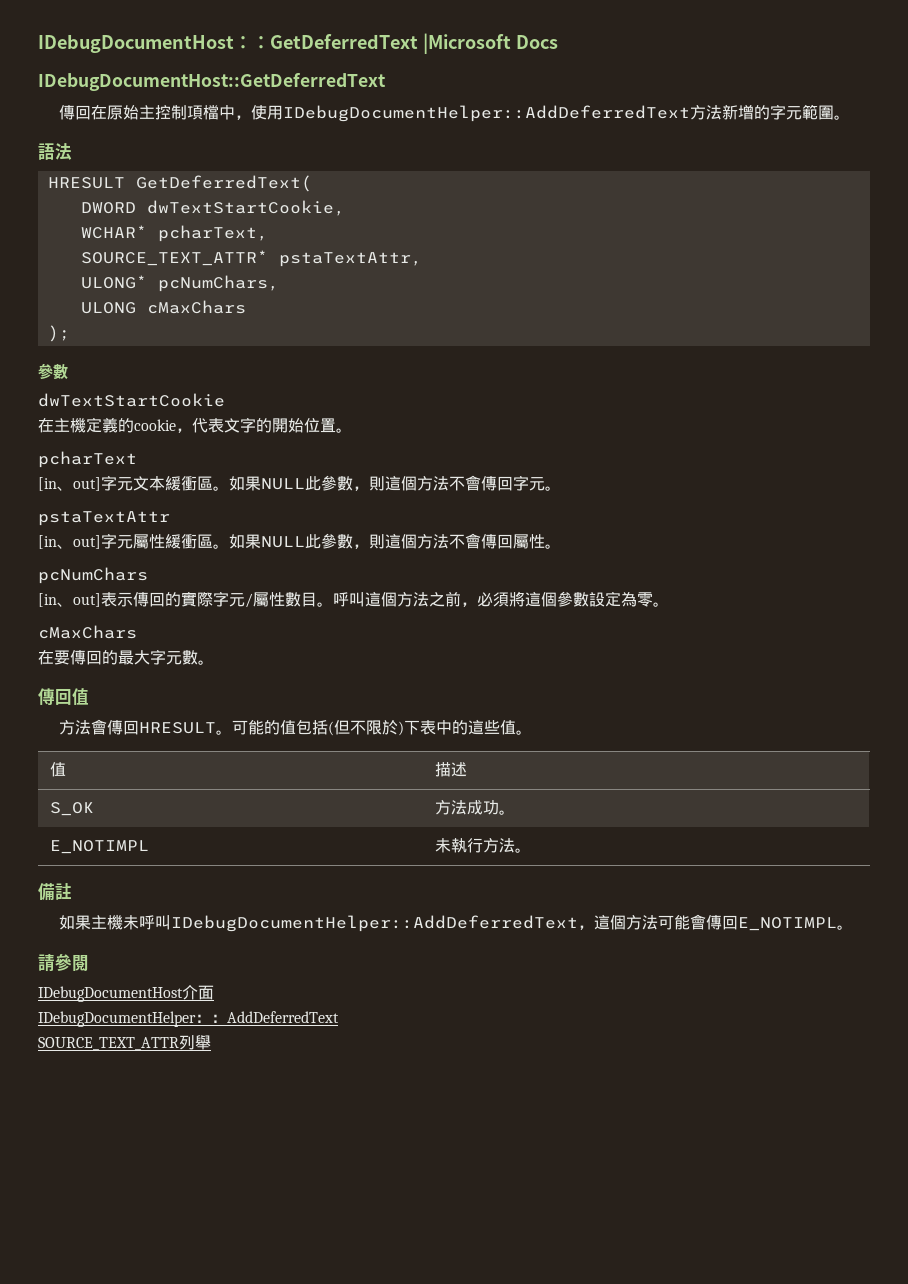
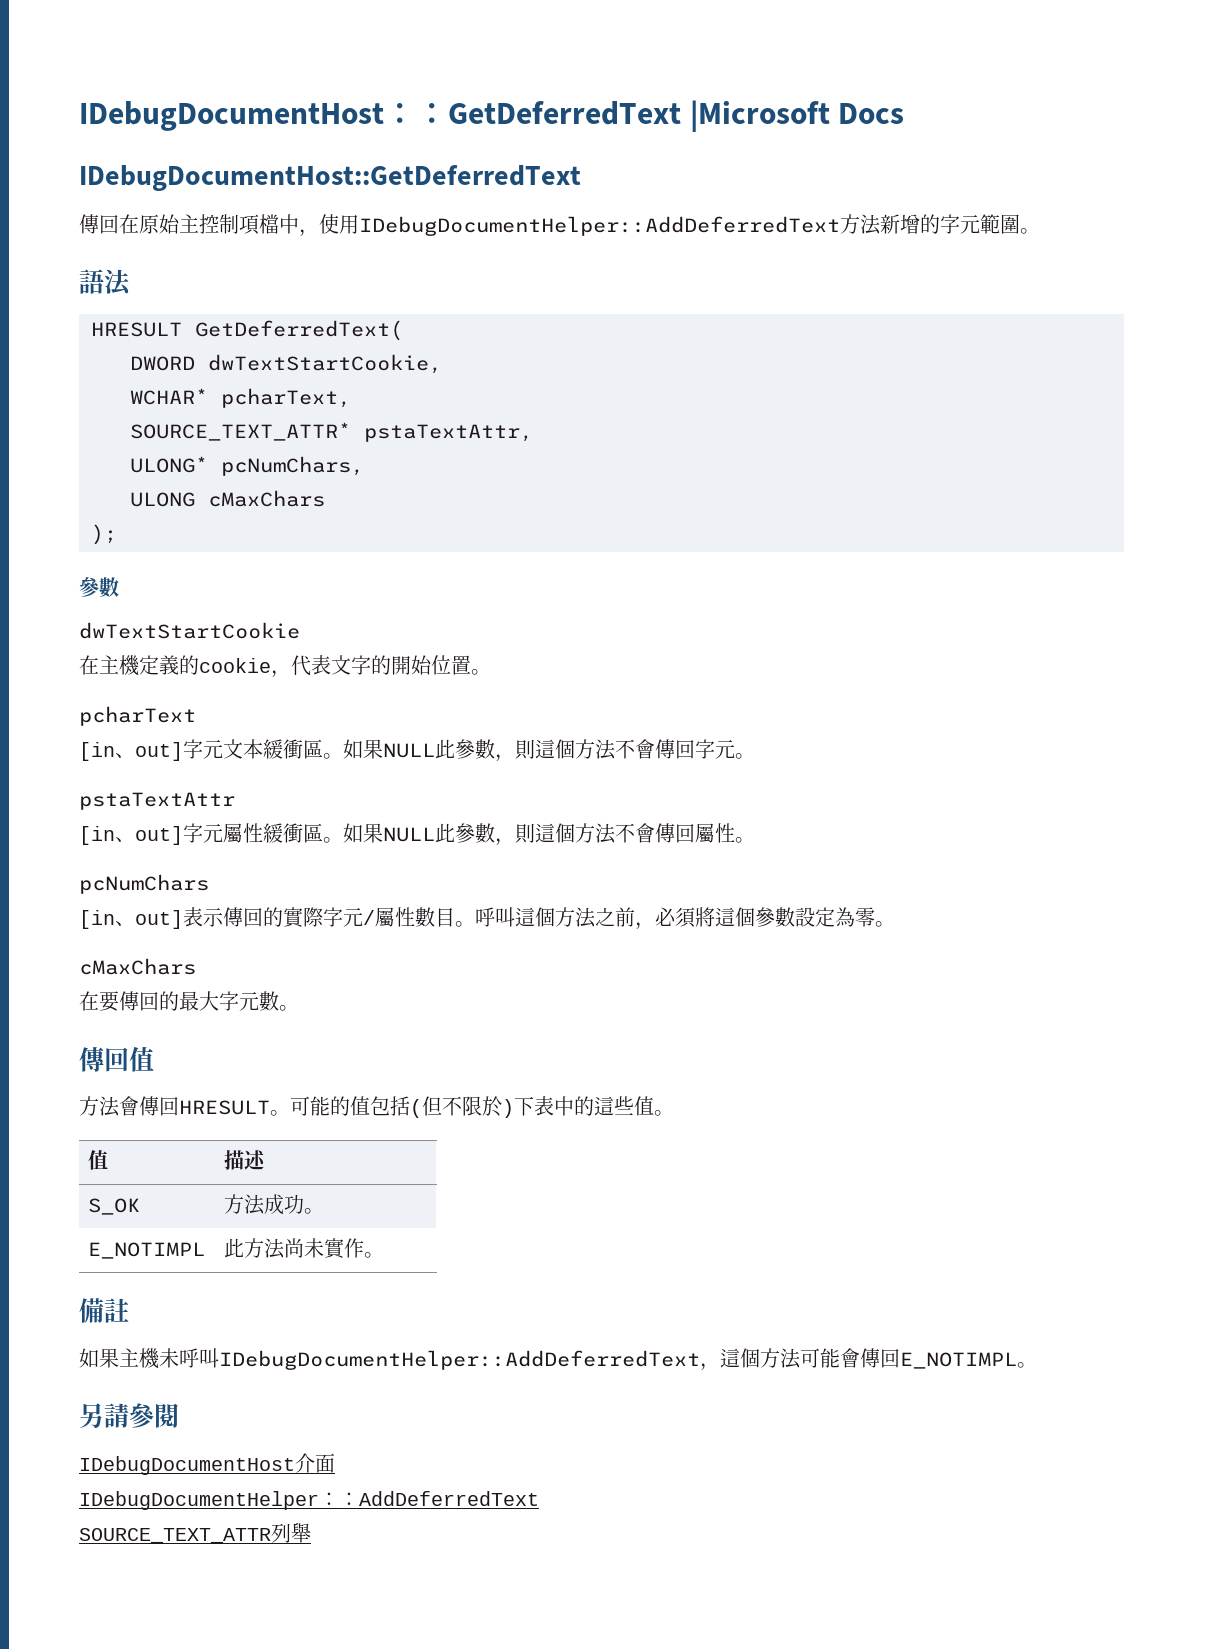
- E_NOTIMPL | 未執行方法。
+ E_NOTIMPL | 此方法尚未實作。
- 請參閱
+ 另請參閱

